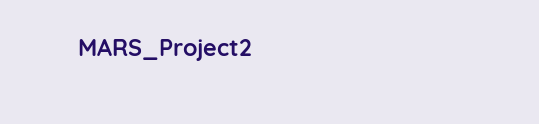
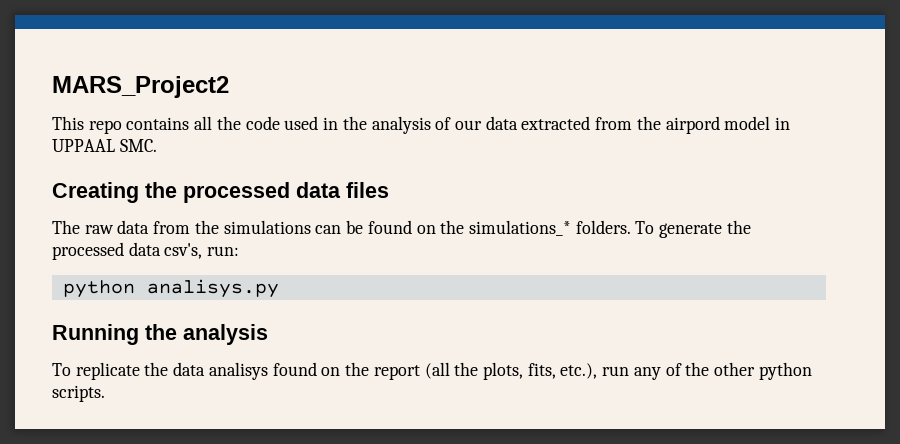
+ This repo contains all the code used in the analysis of our data extracted from the airpord model in UPPAAL SMC.
+ Creating the processed data files
+ The raw data from the simulations can be found on the simulations_* folders. To generate the processed data csv's, run:
+ python analisys.py
+ Running the analysis
+ To replicate the data analisys found on the report (all the plots, fits, etc.), run any of the other python scripts.

